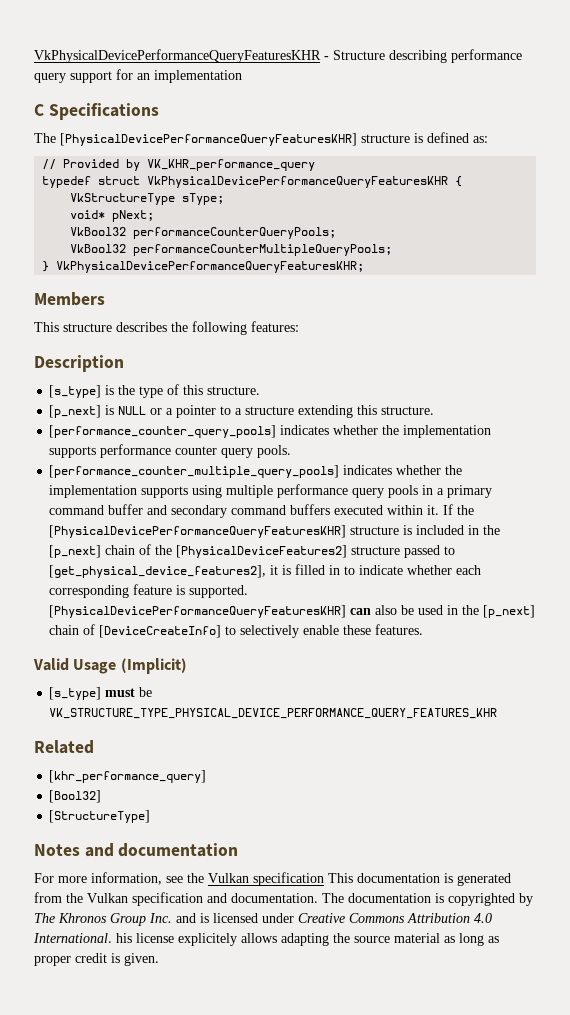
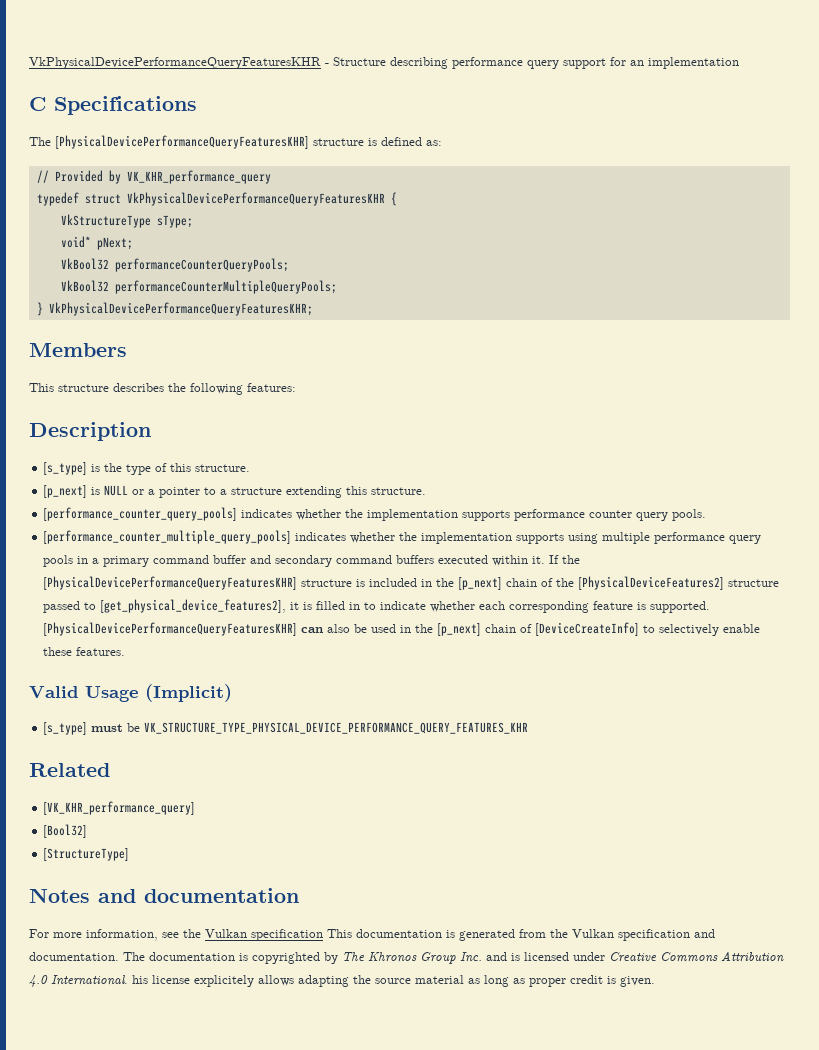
- [khr_performance_query]
+ [VK_KHR_performance_query]

